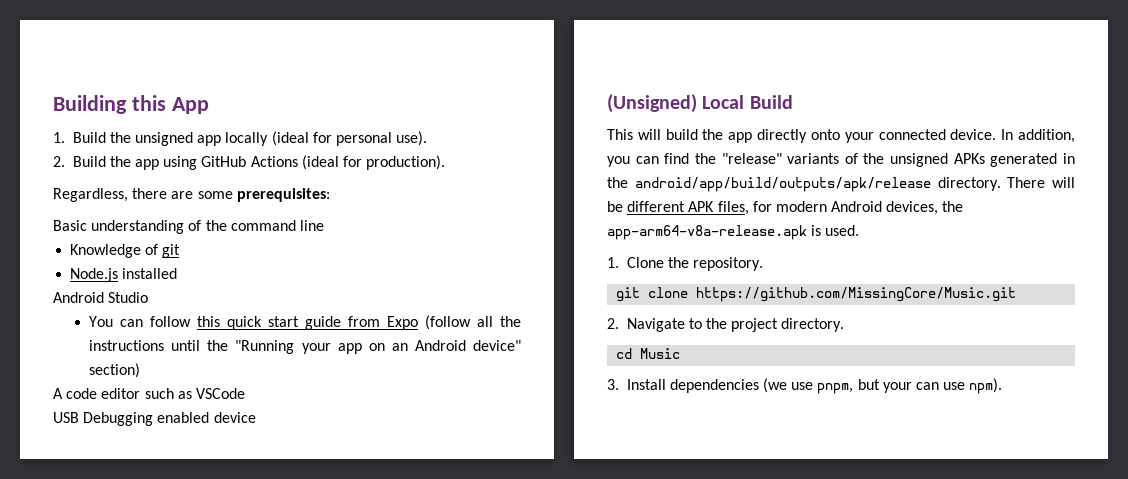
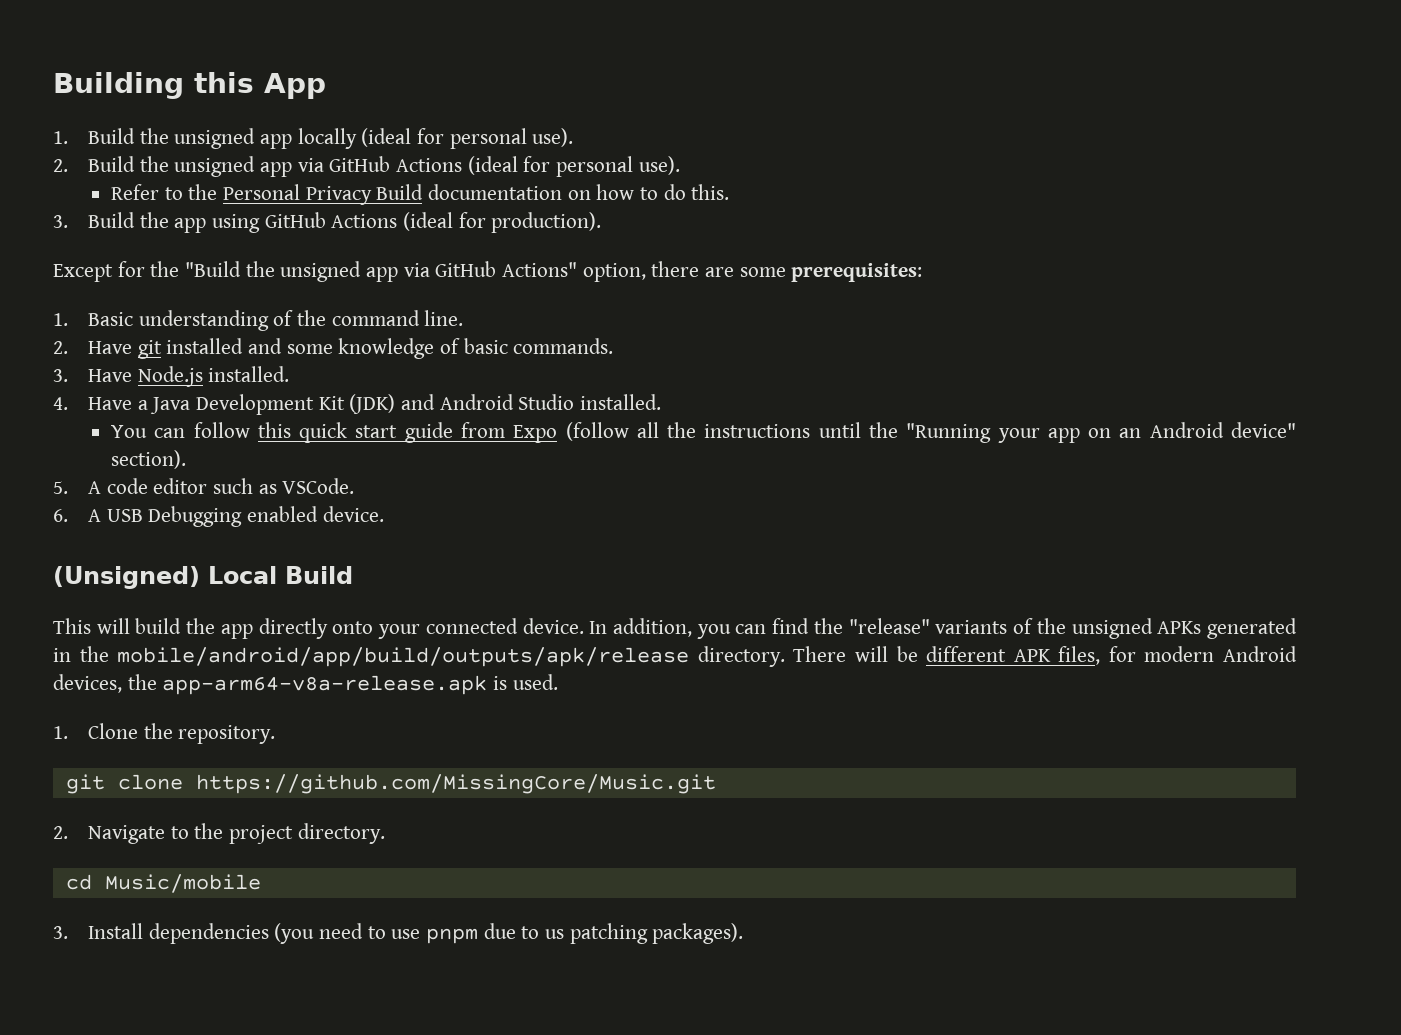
- 2. Build the app using GitHub Actions (ideal for production).
+ 2. Build the unsigned app via GitHub Actions (ideal for personal use).
+ Refer to the Personal Privacy Build documentation on how to do this.
+ 3. Build the app using GitHub Actions (ideal for production).
- Regardless, there are some prerequisites:
+ Except for the "Build the unsigned app via GitHub Actions" option, there are some prerequisites:
- Basic understanding of the command line
- Knowledge of git
- Node.js installed
- Android Studio
+ 1. Basic understanding of the command line.
+ 2. Have git installed and some knowledge of basic commands.
+ 3. Have Node.js installed.
+ 4. Have a Java Development Kit (JDK) and Android Studio installed.
- You can follow this quick start guide from Expo (follow all the instructions until the "Running your app on an Android device" section)
- A code editor such as VSCode
- USB Debugging enabled device
+ You can follow this quick start guide from Expo (follow all the instructions until the "Running your app on an Android device" section).
+ 5. A code editor such as VSCode.
+ 6. A USB Debugging enabled device.
- In addition, you can find the "release" variants of the unsigned APKs generated in the android/app/build/outputs/apk/release directory.
+ In addition, you can find the "release" variants of the unsigned APKs generated in the mobile/android/app/build/outputs/apk/release directory.
- cd Music
+ cd Music/mobile
- 3. Install dependencies (we use pnpm, but your can use npm).
+ 3. Install dependencies (you need to use pnpm due to us patching packages).

